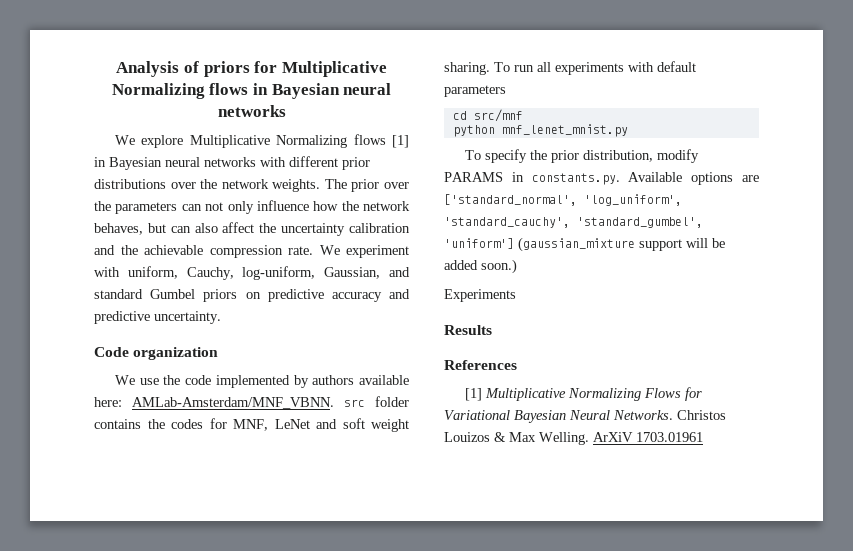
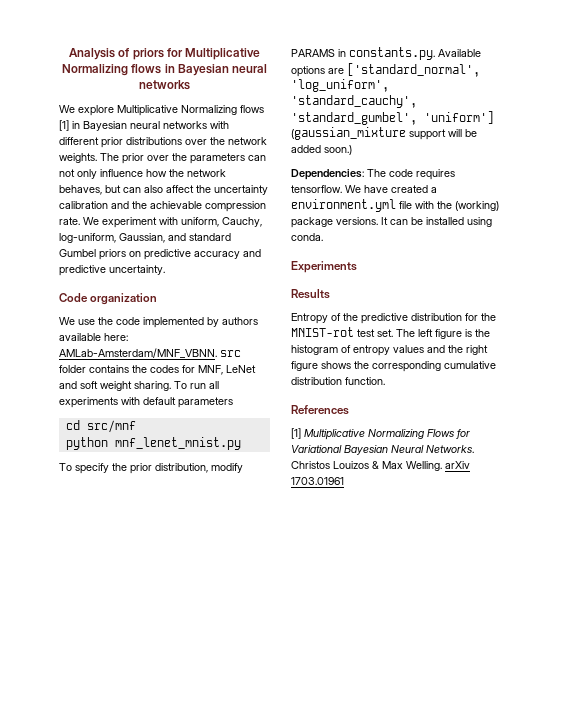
+ Dependencies: The code requires tensorflow. We have created a environment.yml file with the (working) package versions. It can be installed using conda.
  Experiments
  Results
+ Entropy of the predictive distribution for the MNIST-rot test set. The left figure is the histogram of entropy values and the right figure shows the corresponding cumulative distribution function.
- Christos Louizos & Max Welling. ArXiV 1703.01961
+ Christos Louizos & Max Welling. arXiv 1703.01961

